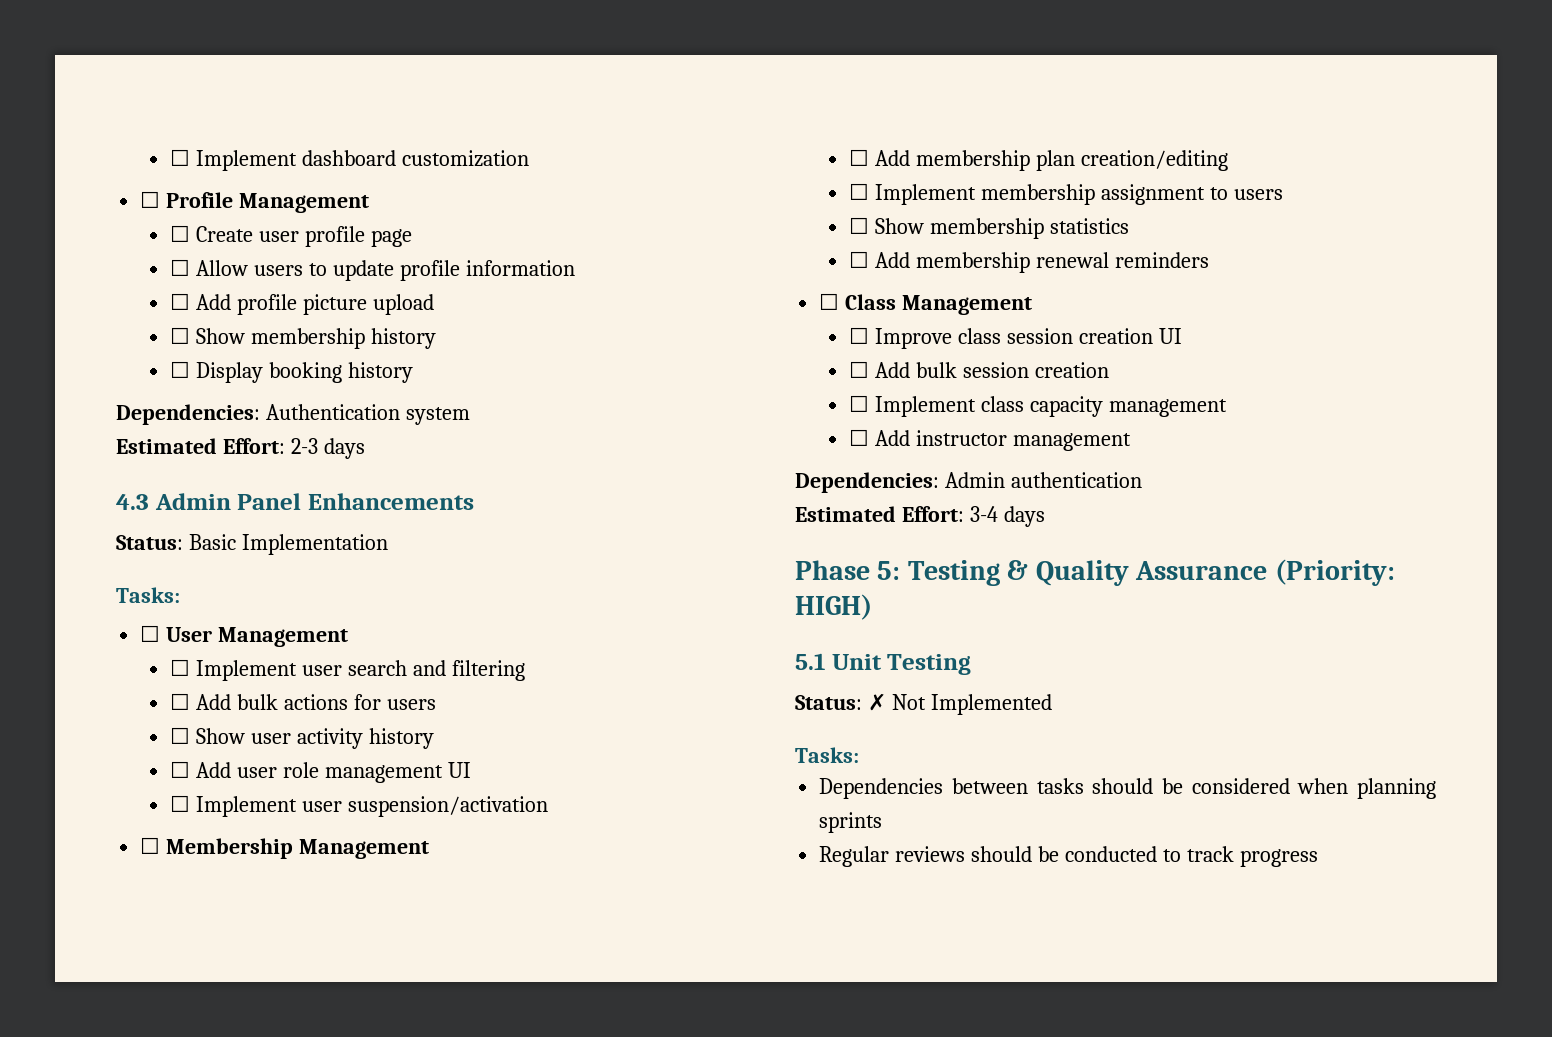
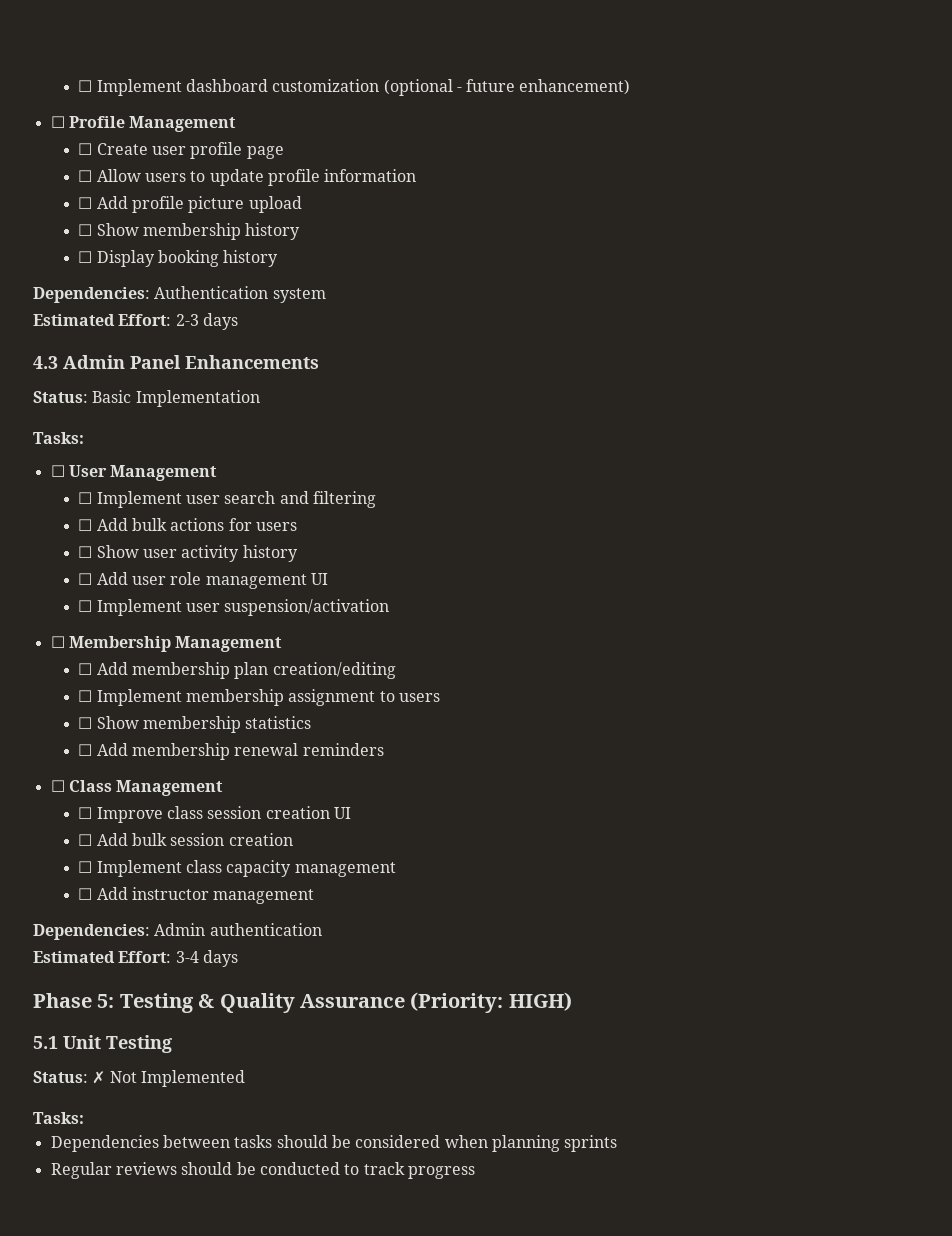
- ☐ Implement dashboard customization
+ ☐ Implement dashboard customization (optional - future enhancement)

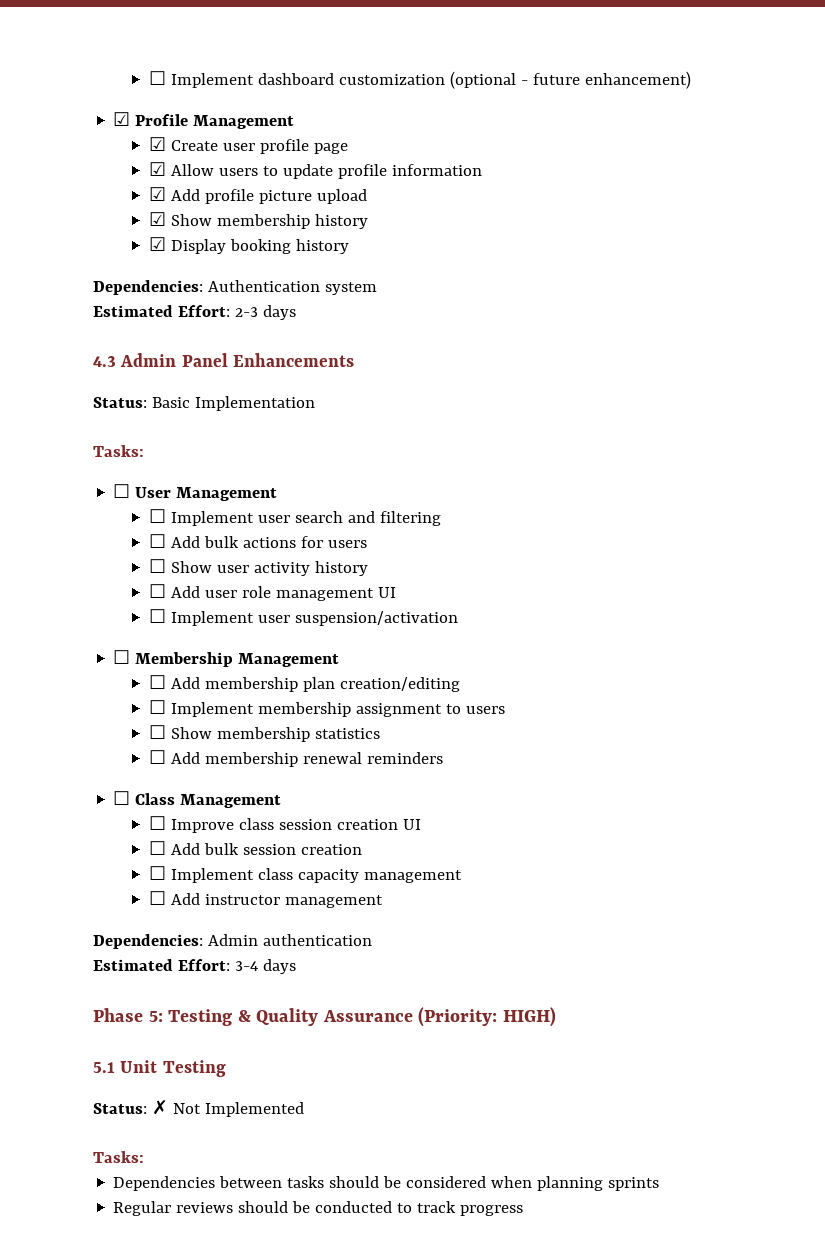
- ☐ Profile Management
+ ☑ Profile Management
- ☐ Create user profile page
+ ☑ Create user profile page
- ☐ Allow users to update profile information
+ ☑ Allow users to update profile information
- ☐ Add profile picture upload
+ ☑ Add profile picture upload
- ☐ Show membership history
+ ☑ Show membership history
- ☐ Display booking history
+ ☑ Display booking history

